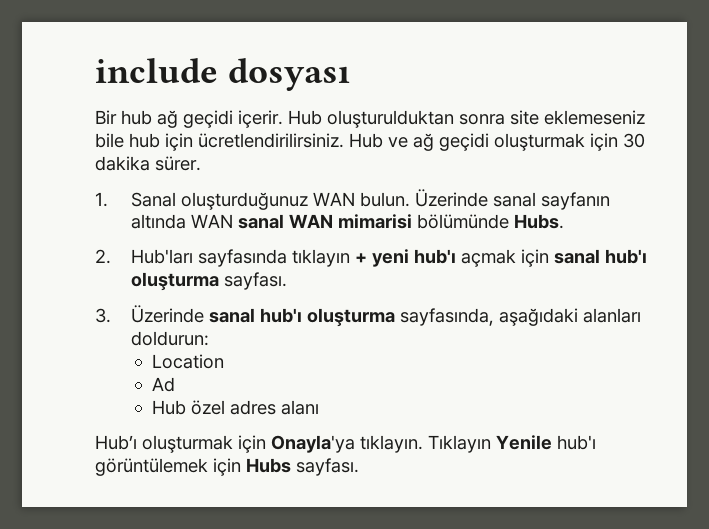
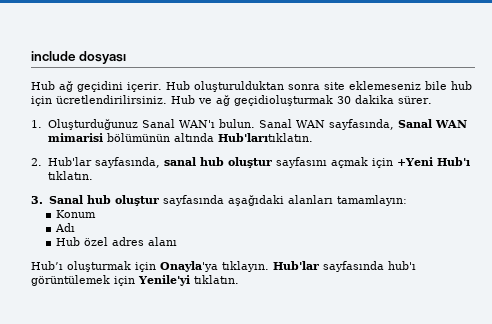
- Bir hub ağ geçidi içerir.
+ Hub ağ geçidini içerir.
- Hub ve ağ geçidi oluşturmak için 30 dakika sürer.
+ Hub ve ağ geçidioluşturmak 30 dakika sürer.
- 1. Sanal oluşturduğunuz WAN bulun. Üzerinde sanal sayfanın altında WAN sanal WAN mimarisi bölümünde Hubs.
- 2. Hub'ları sayfasında tıklayın + yeni hub'ı açmak için sanal hub'ı oluşturma sayfası.
- 3. Üzerinde sanal hub'ı oluşturma sayfasında, aşağıdaki alanları doldurun:
- Location
- Ad
+ 1. Oluşturduğunuz Sanal WAN'ı bulun. Sanal WAN sayfasında, Sanal WAN mimarisi bölümünün altında Hub'larıtıklatın.
+ 2. Hub'lar sayfasında, sanal hub oluştur sayfasını açmak için +Yeni Hub'ı tıklatın.
+ 3. Sanal hub oluştur sayfasında aşağıdaki alanları tamamlayın:
+ Konum
+ Adı
- Tıklayın Yenile hub'ı görüntülemek için Hubs sayfası.
+ Hub'lar sayfasında hub'ı görüntülemek için Yenile'yi tıklatın.

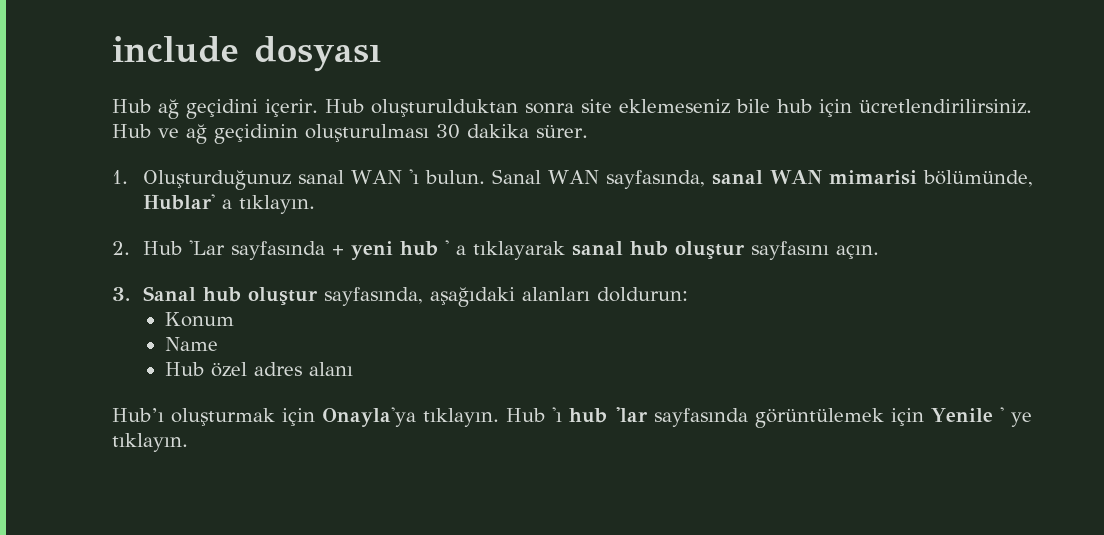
- Hub ve ağ geçidioluşturmak 30 dakika sürer.
+ Hub ve ağ geçidinin oluşturulması 30 dakika sürer.
- 1. Oluşturduğunuz Sanal WAN'ı bulun.
+ 1. Oluşturduğunuz sanal WAN 'ı bulun.
- Sanal WAN sayfasında, Sanal WAN mimarisi bölümünün altında Hub'larıtıklatın.
- 2. Hub'lar sayfasında, sanal hub oluştur sayfasını açmak için +Yeni Hub'ı tıklatın.
+ Sanal WAN sayfasında, sanal WAN mimarisi bölümünde, Hublar' a tıklayın.
+ 2. Hub 'Lar sayfasında + yeni hub ' a tıklayarak sanal hub oluştur sayfasını açın.
- 3. Sanal hub oluştur sayfasında aşağıdaki alanları tamamlayın:
+ 3. Sanal hub oluştur sayfasında, aşağıdaki alanları doldurun:
- Adı
+ Name
- Hub'lar sayfasında hub'ı görüntülemek için Yenile'yi tıklatın.
+ Hub 'ı hub 'lar sayfasında görüntülemek için Yenile ' ye tıklayın.

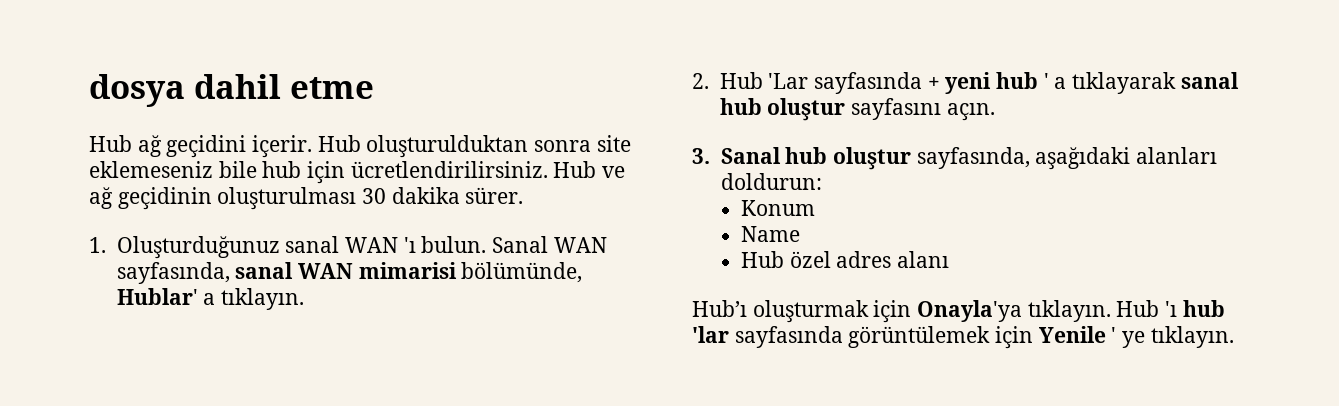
- include dosyası
+ dosya dahil etme

